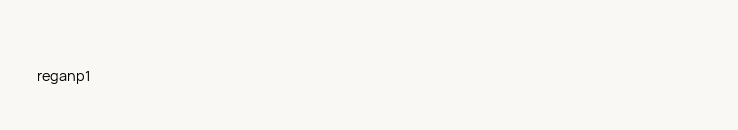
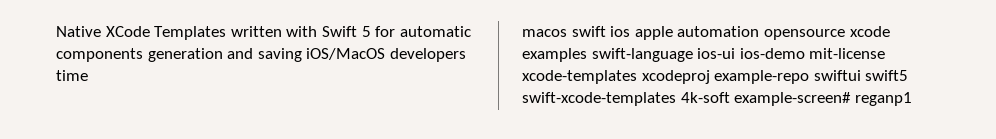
- reganp1
+ Native XCode Templates written with Swift 5 for automatic components generation and saving iOS/MacOS developers time
+ macos swift ios apple automation opensource xcode examples swift-language ios-ui ios-demo mit-license xcode-templates xcodeproj example-repo swiftui swift5 swift-xcode-templates 4k-soft example-screen# reganp1

